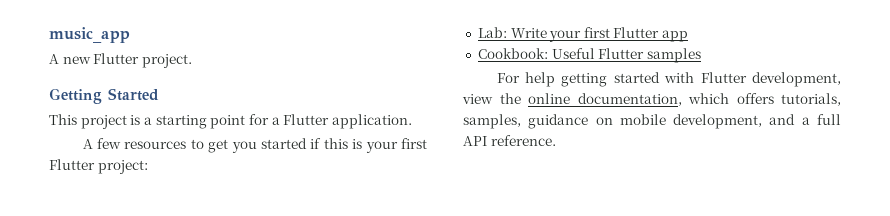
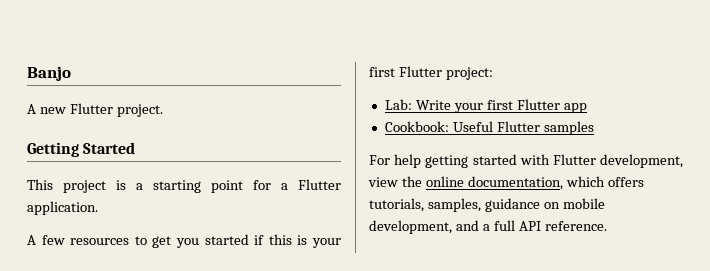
- music_app
+ Banjo

